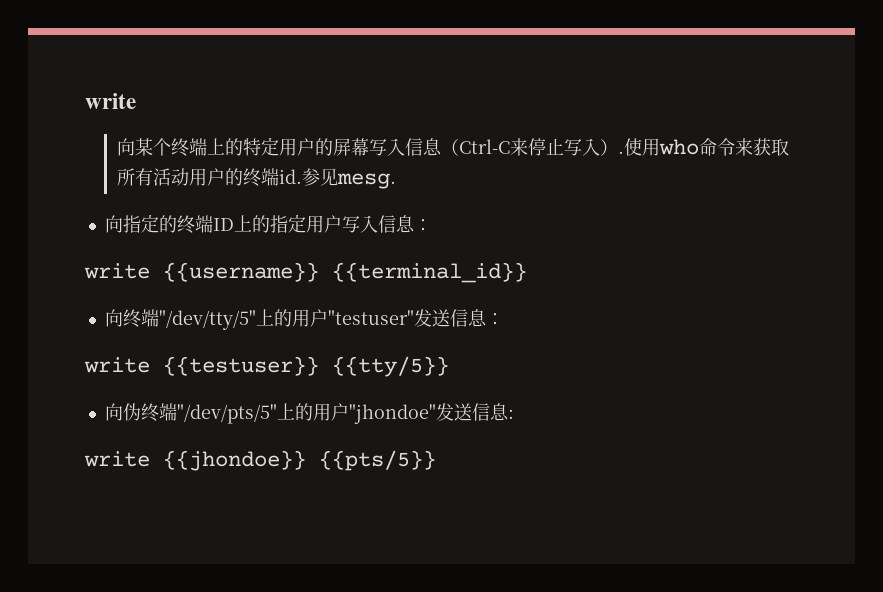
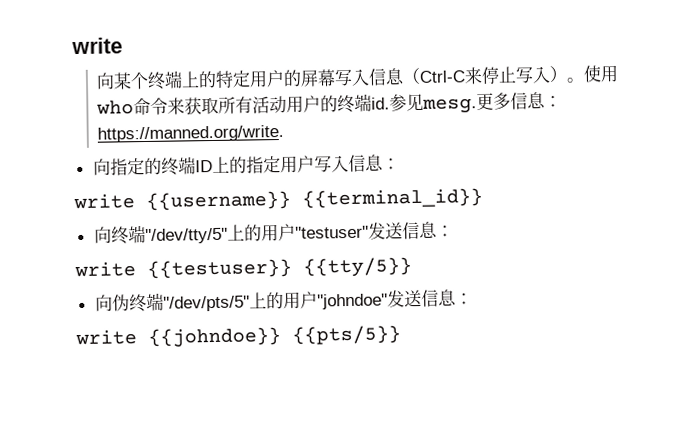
- 向某个终端上的特定用户的屏幕写入信息（Ctrl-C来停止写入）.
+ 向某个终端上的特定用户的屏幕写入信息（Ctrl-C来停止写入）。
+ 更多信息：https://manned.org/write.
- 向伪终端"/dev/pts/5"上的用户"jhondoe"发送信息:
- write {{jhondoe}} {{pts/5}}
+ 向伪终端"/dev/pts/5"上的用户"johndoe"发送信息：
+ write {{johndoe}} {{pts/5}}

